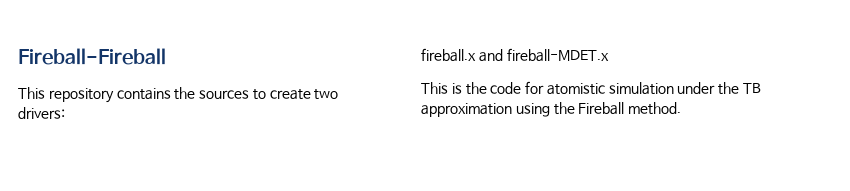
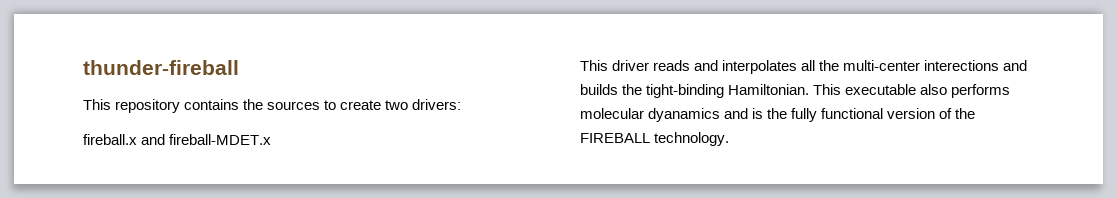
- Fireball-Fireball
+ thunder-fireball
- This is the code for atomistic simulation under the TB approximation using the Fireball method.
+ This driver reads and interpolates all the multi-center interections and builds the tight-binding Hamiltonian. This executable also performs molecular dyanamics and is the fully functional version of the FIREBALL technology.

